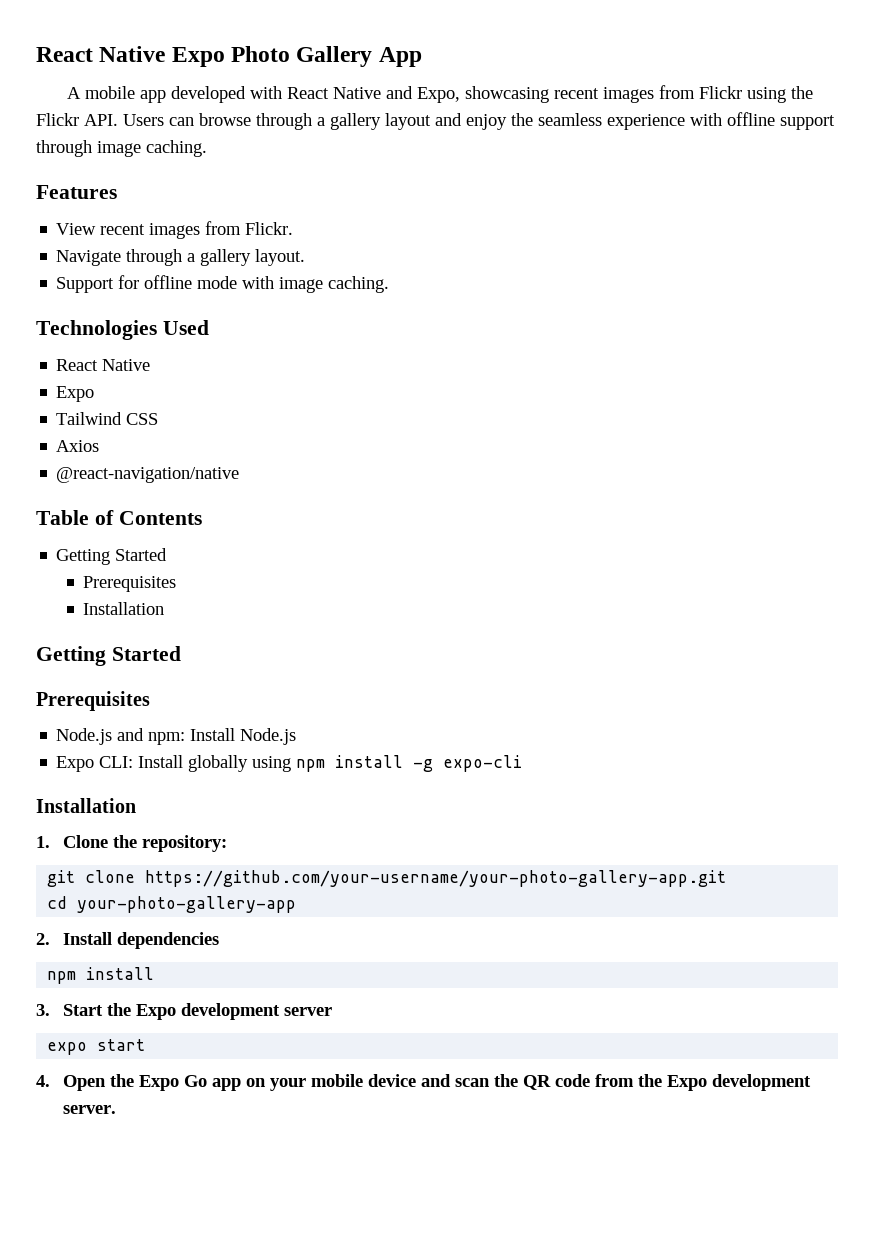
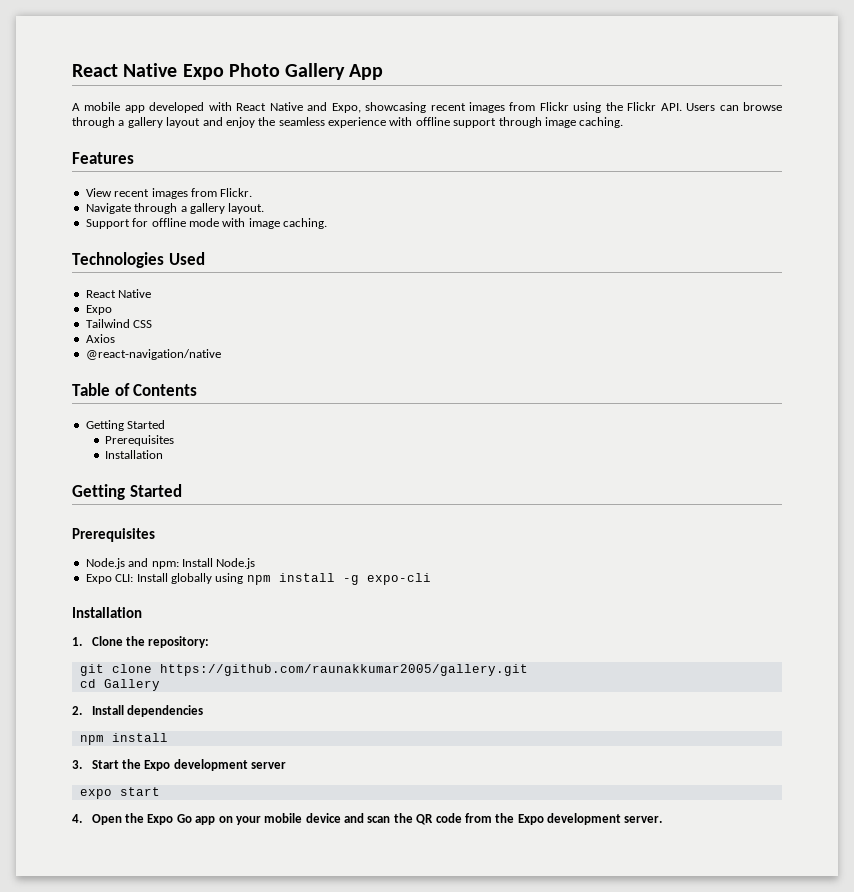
- git clone https://github.com/your-username/your-photo-gallery-app.git
+ git clone https://github.com/raunakkumar2005/gallery.git
- cd your-photo-gallery-app
+ cd Gallery

